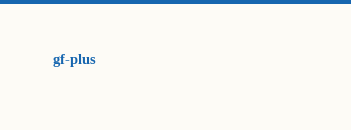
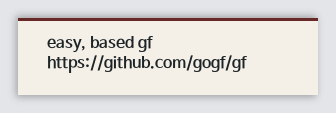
- gf-plus
+ easy, based gf https://github.com/gogf/gf

